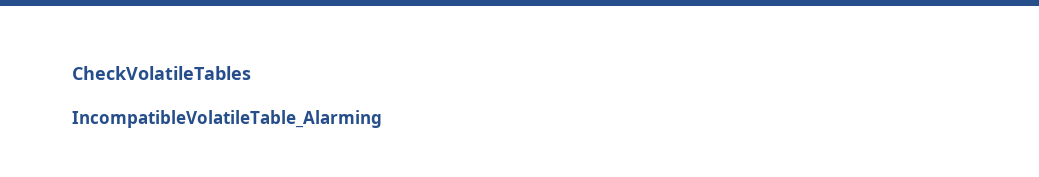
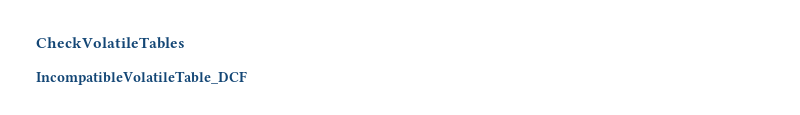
- IncompatibleVolatileTable_Alarming
+ IncompatibleVolatileTable_DCF

